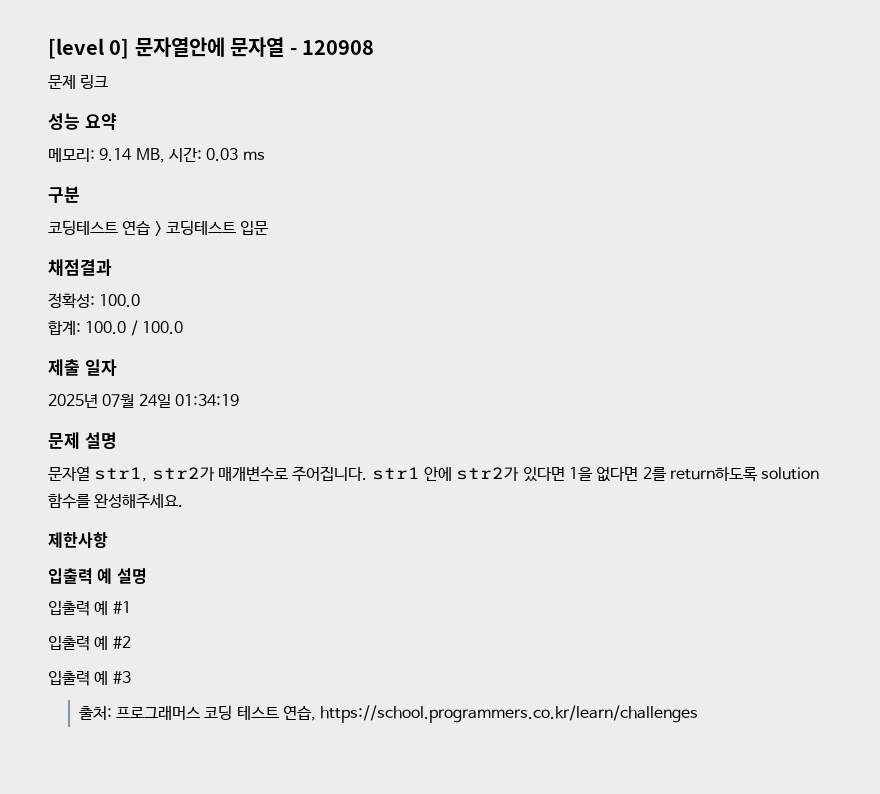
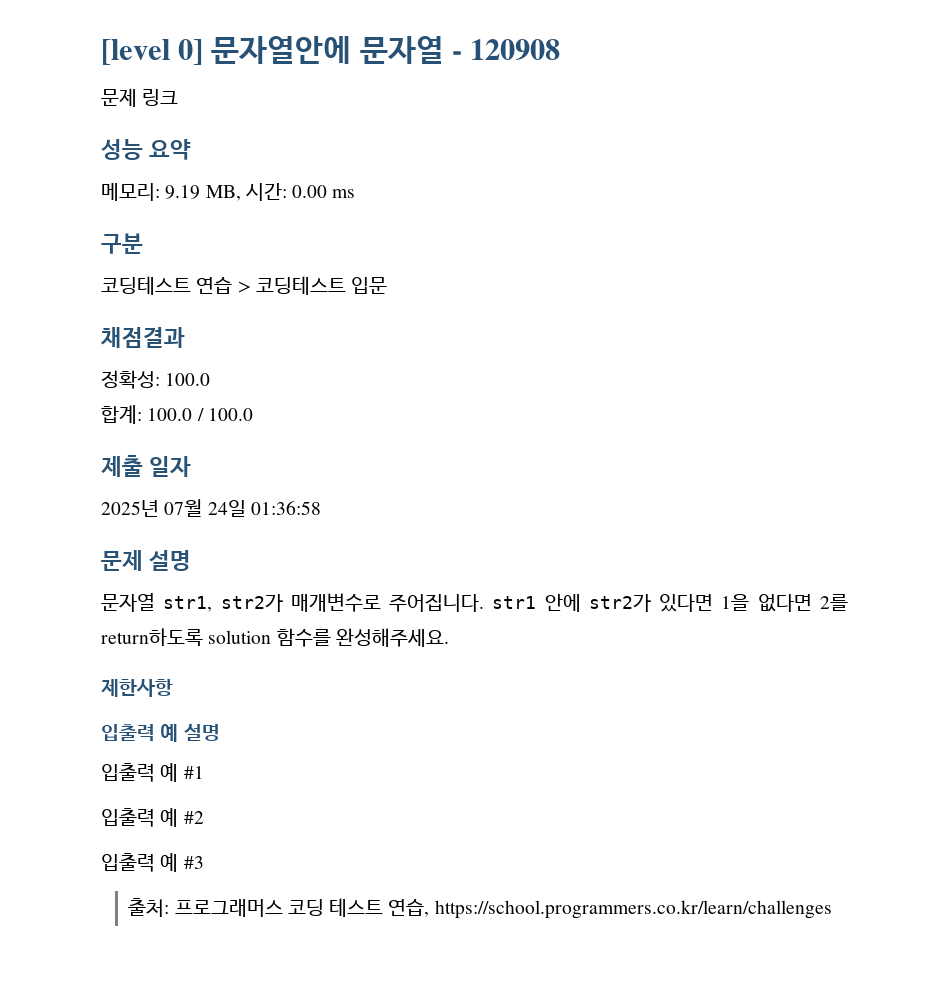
- 메모리: 9.14 MB, 시간: 0.03 ms
+ 메모리: 9.19 MB, 시간: 0.00 ms
- 2025년 07월 24일 01:34:19
+ 2025년 07월 24일 01:36:58

